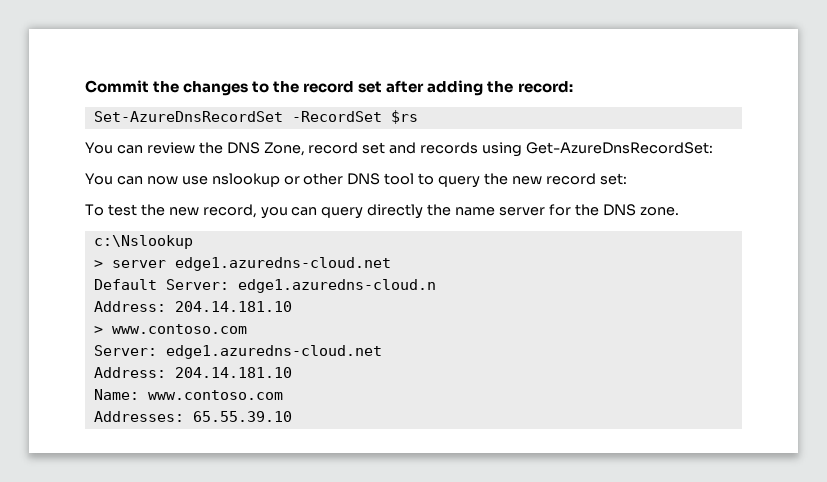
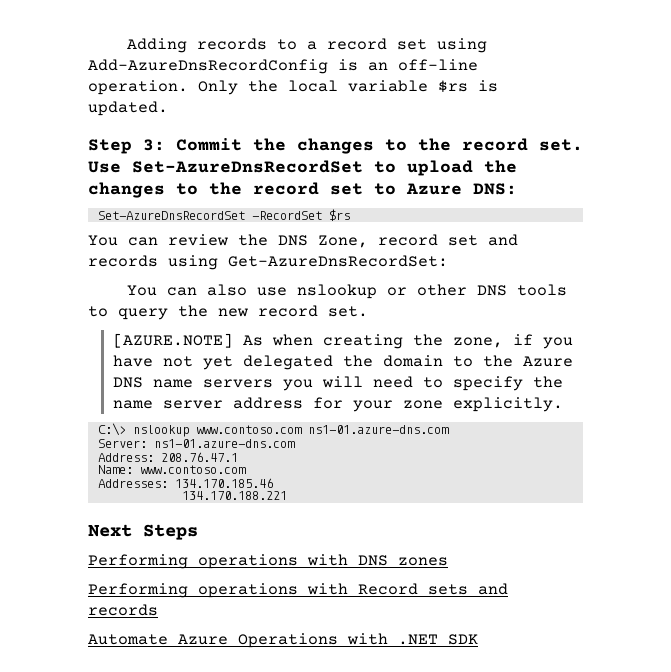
- Commit the changes to the record set after adding the record:
+ Adding records to a record set using Add-AzureDnsRecordConfig is an off-line operation. Only the local variable $rs is updated.
+ Step 3: Commit the changes to the record set. Use Set-AzureDnsRecordSet to upload the changes to the record set to Azure DNS:
- You can now use nslookup or other DNS tool to query the new record set:
- To test the new record, you can query directly the name server for the DNS zone.
- c:\Nslookup
- > server edge1.azuredns-cloud.net
- Default Server: edge1.azuredns-cloud.n
- Address: 204.14.181.10
- > www.contoso.com
- Server: edge1.azuredns-cloud.net
- Address: 204.14.181.10
+ You can also use nslookup or other DNS tools to query the new record set.
+ [AZURE.NOTE] As when creating the zone, if you have not yet delegated the domain to the Azure DNS name servers you will need to specify the name server address for your zone explicitly.
+ C:\> nslookup www.contoso.com ns1-01.azure-dns.com
+ Server: ns1-01.azure-dns.com
+ Address: 208.76.47.1
  Name: www.contoso.com
- Addresses: 65.55.39.10
+ Addresses: 134.170.185.46
+ 134.170.188.221
+ Next Steps
+ Performing operations with DNS zones
+ Performing operations with Record sets and records
+ Automate Azure Operations with .NET SDK

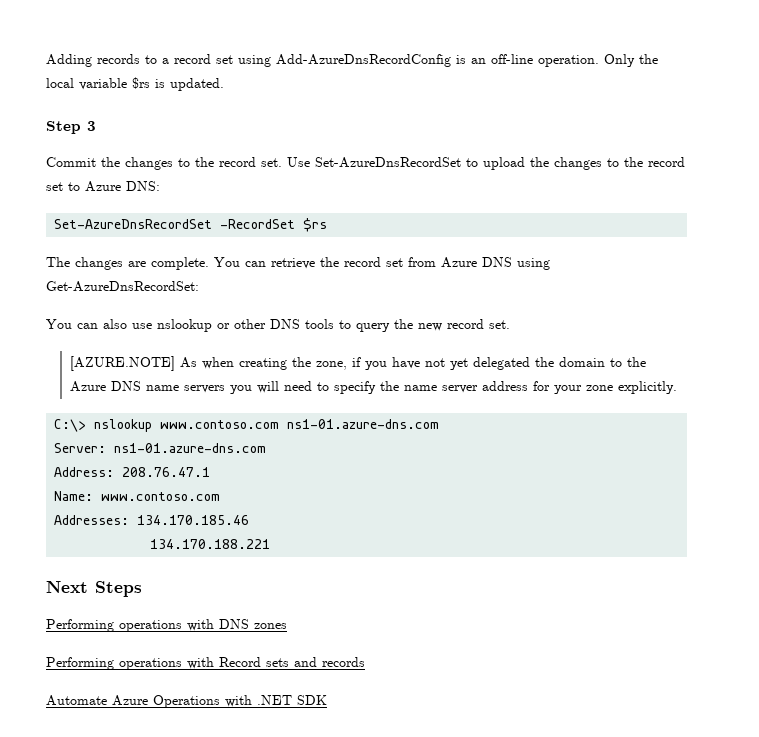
- Step 3: Commit the changes to the record set.
+ Step 3
+ Commit the changes to the record set.
- You can review the DNS Zone, record set and records using Get-AzureDnsRecordSet:
+ The changes are complete. You can retrieve the record set from Azure DNS using Get-AzureDnsRecordSet:

